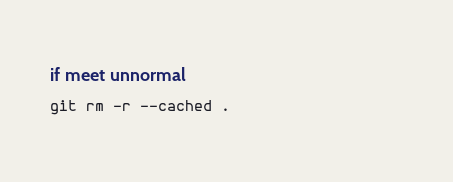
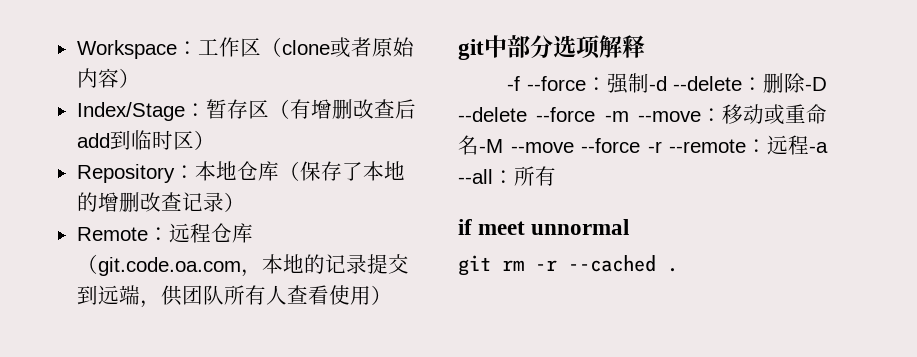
+ Workspace：工作区（clone或者原始内容）
+ Index/Stage：暂存区（有增删改查后add到临时区）
+ Repository：本地仓库（保存了本地的增删改查记录）
+ Remote：远程仓库（git.code.oa.com，本地的记录提交到远端，供团队所有人查看使用）
+ git中部分选项解释
+ -f --force：强制-d --delete：删除-D --delete --force -m --move：移动或重命名-M --move --force -r --remote：远程-a --all：所有

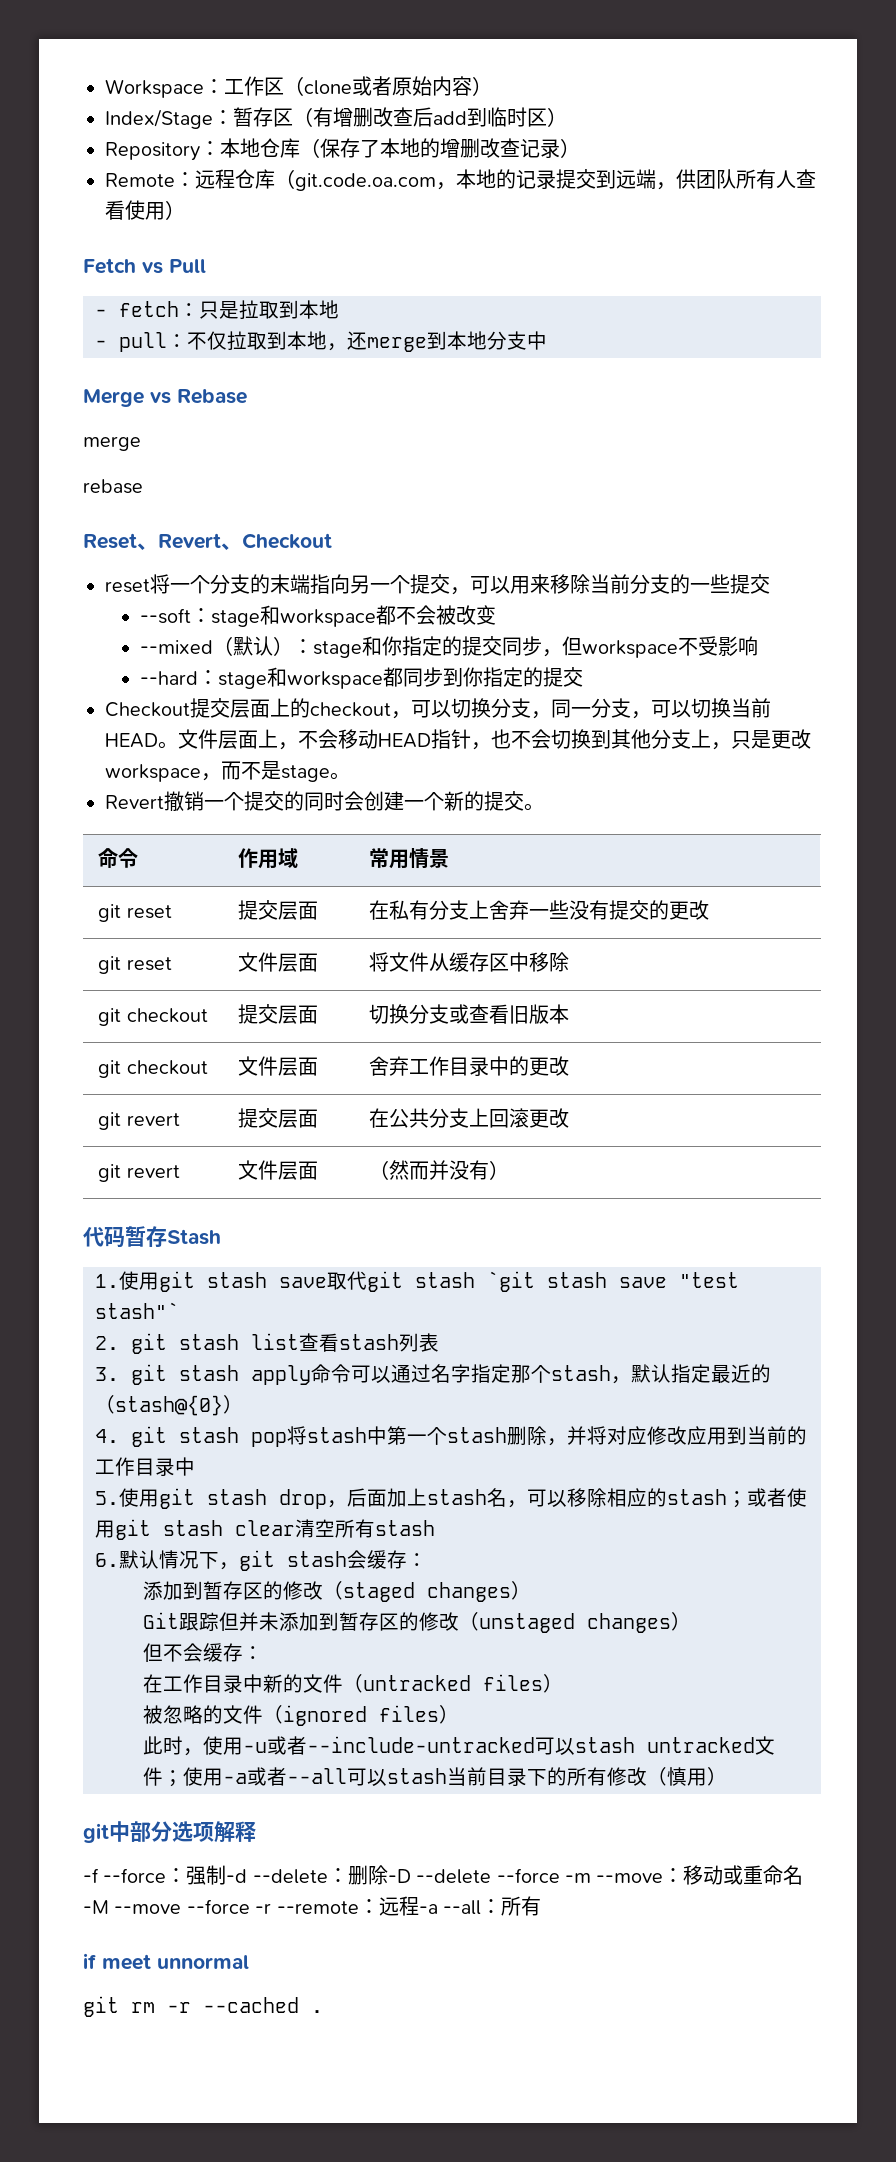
+ Fetch vs Pull
+ - fetch：只是拉取到本地
+ - pull：不仅拉取到本地，还merge到本地分支中
+ Merge vs Rebase
+ merge
+ rebase
+ Reset、Revert、Checkout
+ reset将一个分支的末端指向另一个提交，可以用来移除当前分支的一些提交
+ --soft：stage和workspace都不会被改变
+ --mixed（默认）：stage和你指定的提交同步，但workspace不受影响
+ --hard：stage和workspace都同步到你指定的提交
+ Checkout提交层面上的checkout，可以切换分支，同一分支，可以切换当前HEAD。文件层面上，不会移动HEAD指针，也不会切换到其他分支上，只是更改workspace，而不是stage。
+ Revert撤销一个提交的同时会创建一个新的提交。
+ 命令 | 作用域 | 常用情景
+ git reset | 提交层面 | 在私有分支上舍弃一些没有提交的更改
+ git reset | 文件层面 | 将文件从缓存区中移除
+ git checkout | 提交层面 | 切换分支或查看旧版本
+ git checkout | 文件层面 | 舍弃工作目录中的更改
+ git revert | 提交层面 | 在公共分支上回滚更改
+ git revert | 文件层面 | （然而并没有）
+ 代码暂存Stash
+ 1.使用git stash save取代git stash `git stash save "test stash"`
+ 2. git stash list查看stash列表
+ 3. git stash apply命令可以通过名字指定那个stash，默认指定最近的（stash@{0}）
+ 4. git stash pop将stash中第一个stash删除，并将对应修改应用到当前的工作目录中
+ 5.使用git stash drop，后面加上stash名，可以移除相应的stash；或者使用git stash clear清空所有stash
+ 6.默认情况下，git stash会缓存：
+ 添加到暂存区的修改（staged changes）
+ Git跟踪但并未添加到暂存区的修改（unstaged changes）
+ 但不会缓存：
+ 在工作目录中新的文件（untracked files）
+ 被忽略的文件（ignored files）
+ 此时，使用-u或者--include-untracked可以stash untracked文件；使用-a或者--all可以stash当前目录下的所有修改（慎用）

